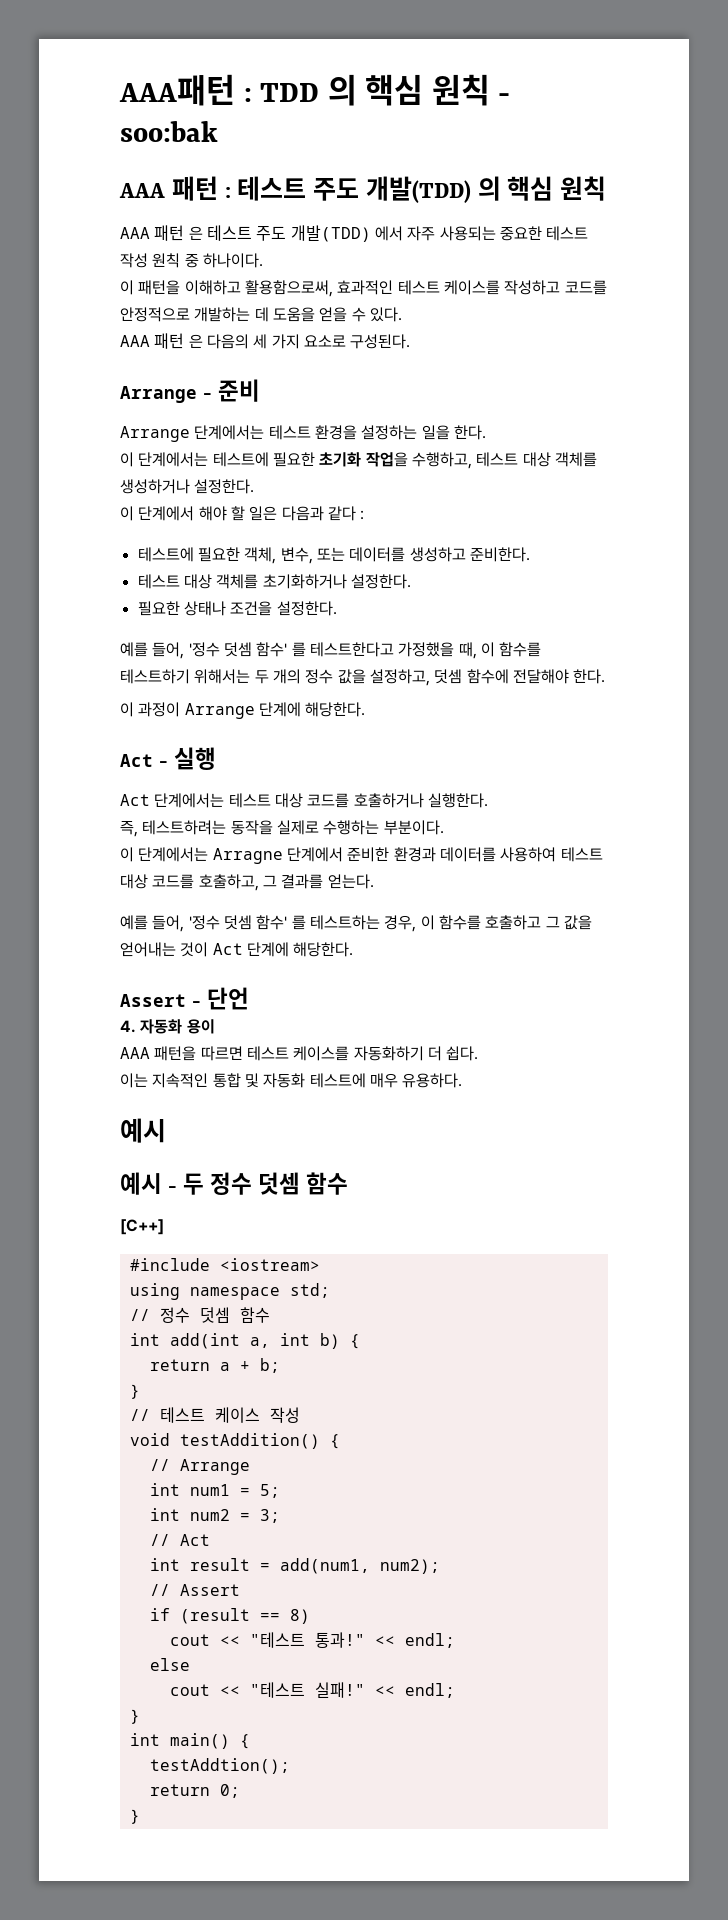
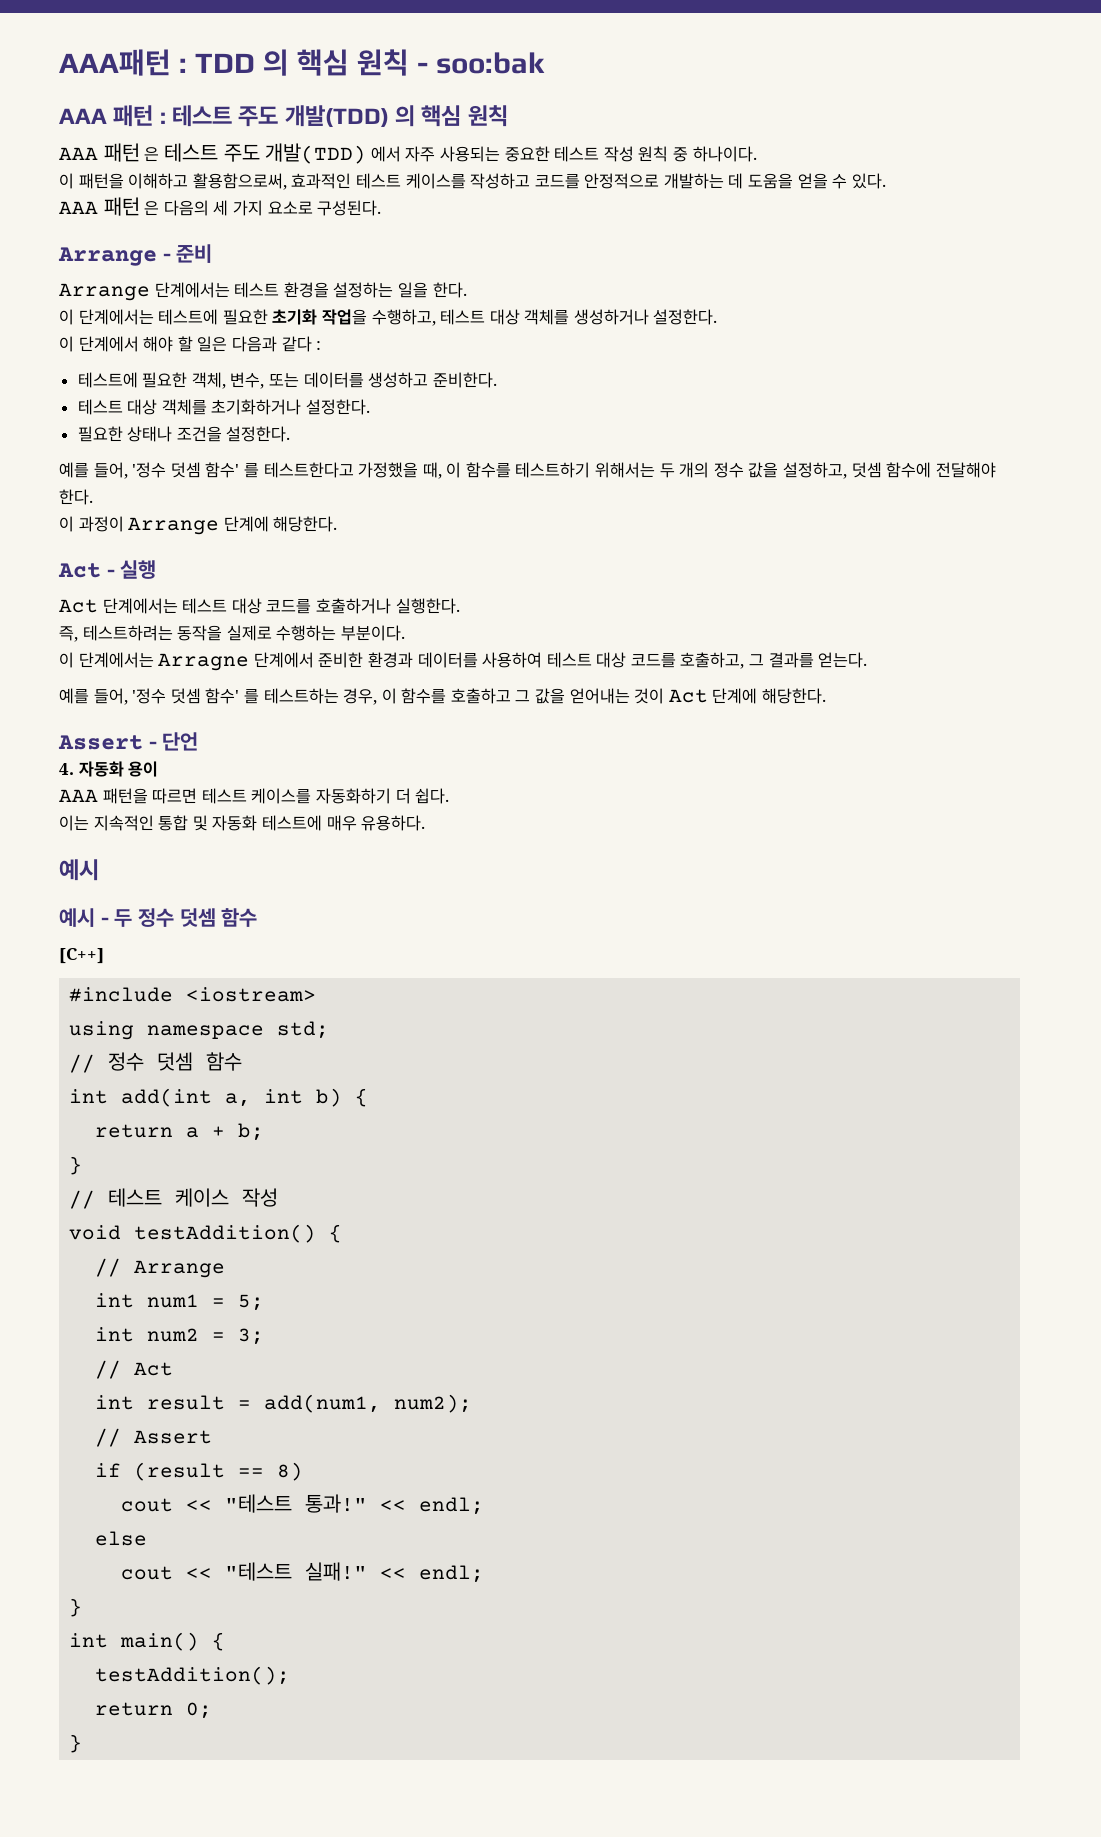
- testAddtion();
+ testAddition();

